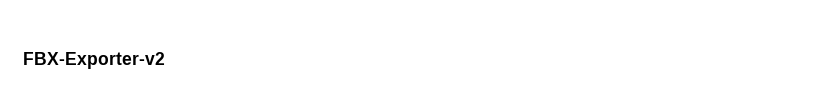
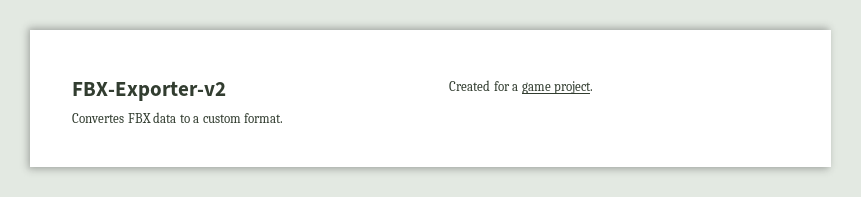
+ Convertes FBX data to a custom format.
+ Created for a game project.

